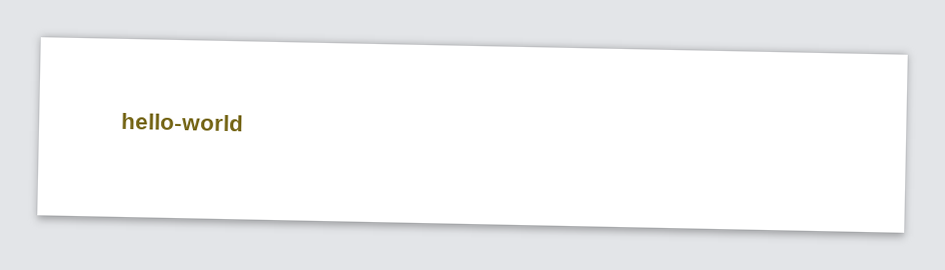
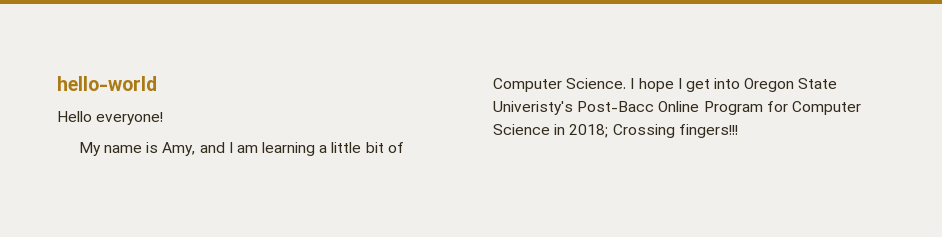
+ Hello everyone!
+ My name is Amy, and I am learning a little bit of Computer Science. I hope I get into Oregon State Univeristy's Post-Bacc Online Program for Computer Science in 2018; Crossing fingers!!!

